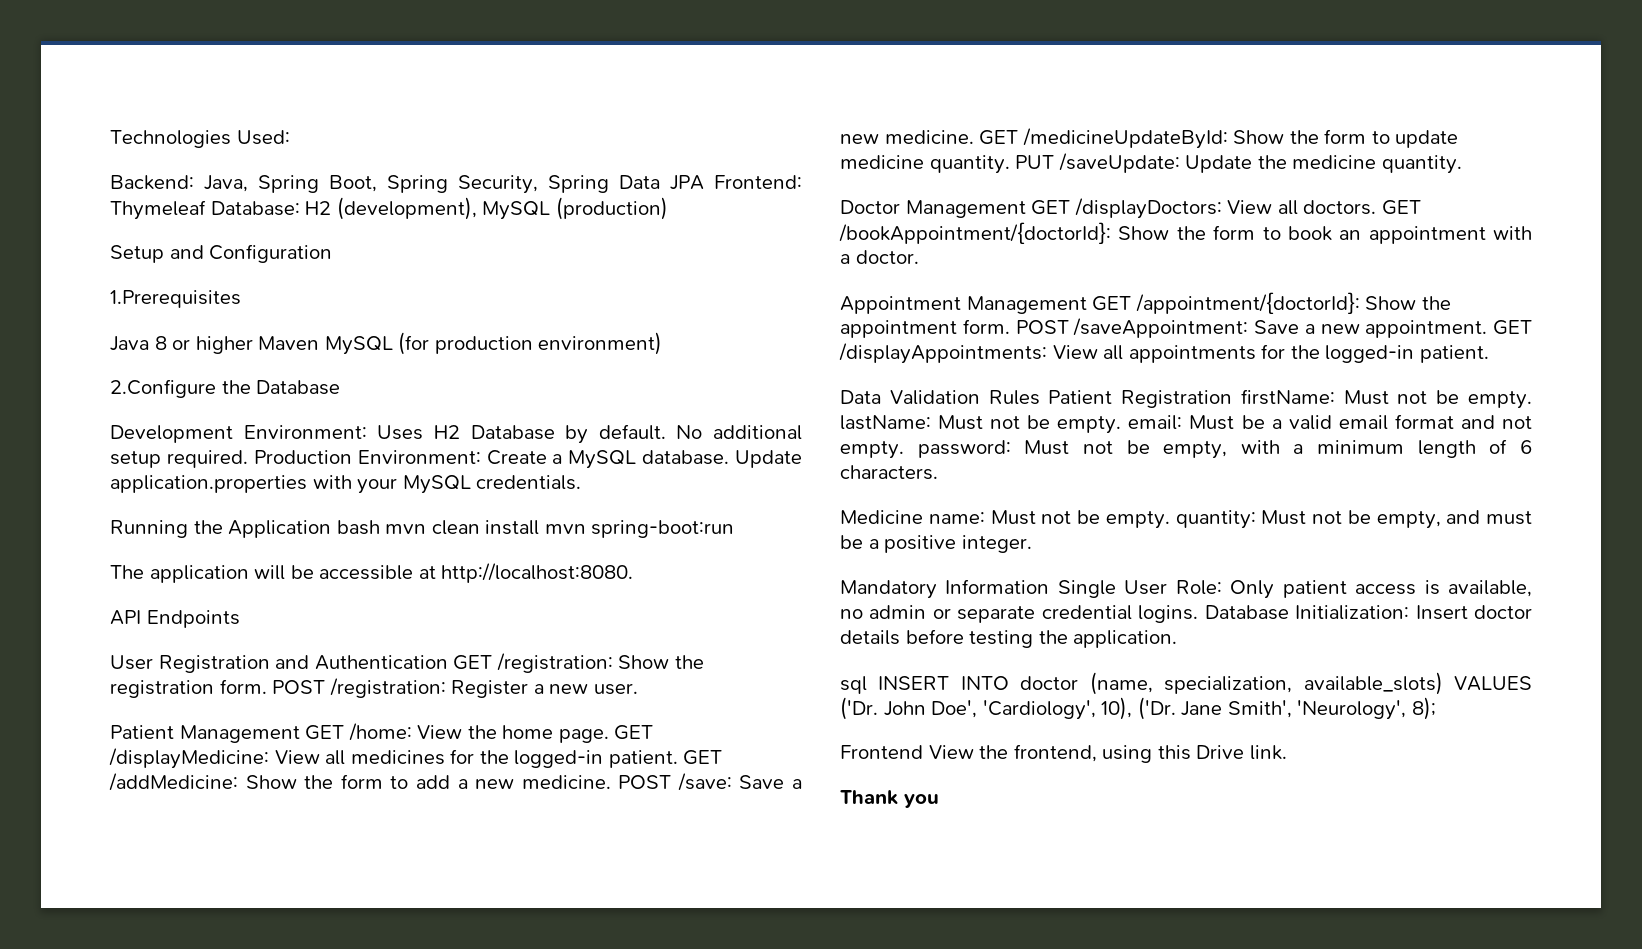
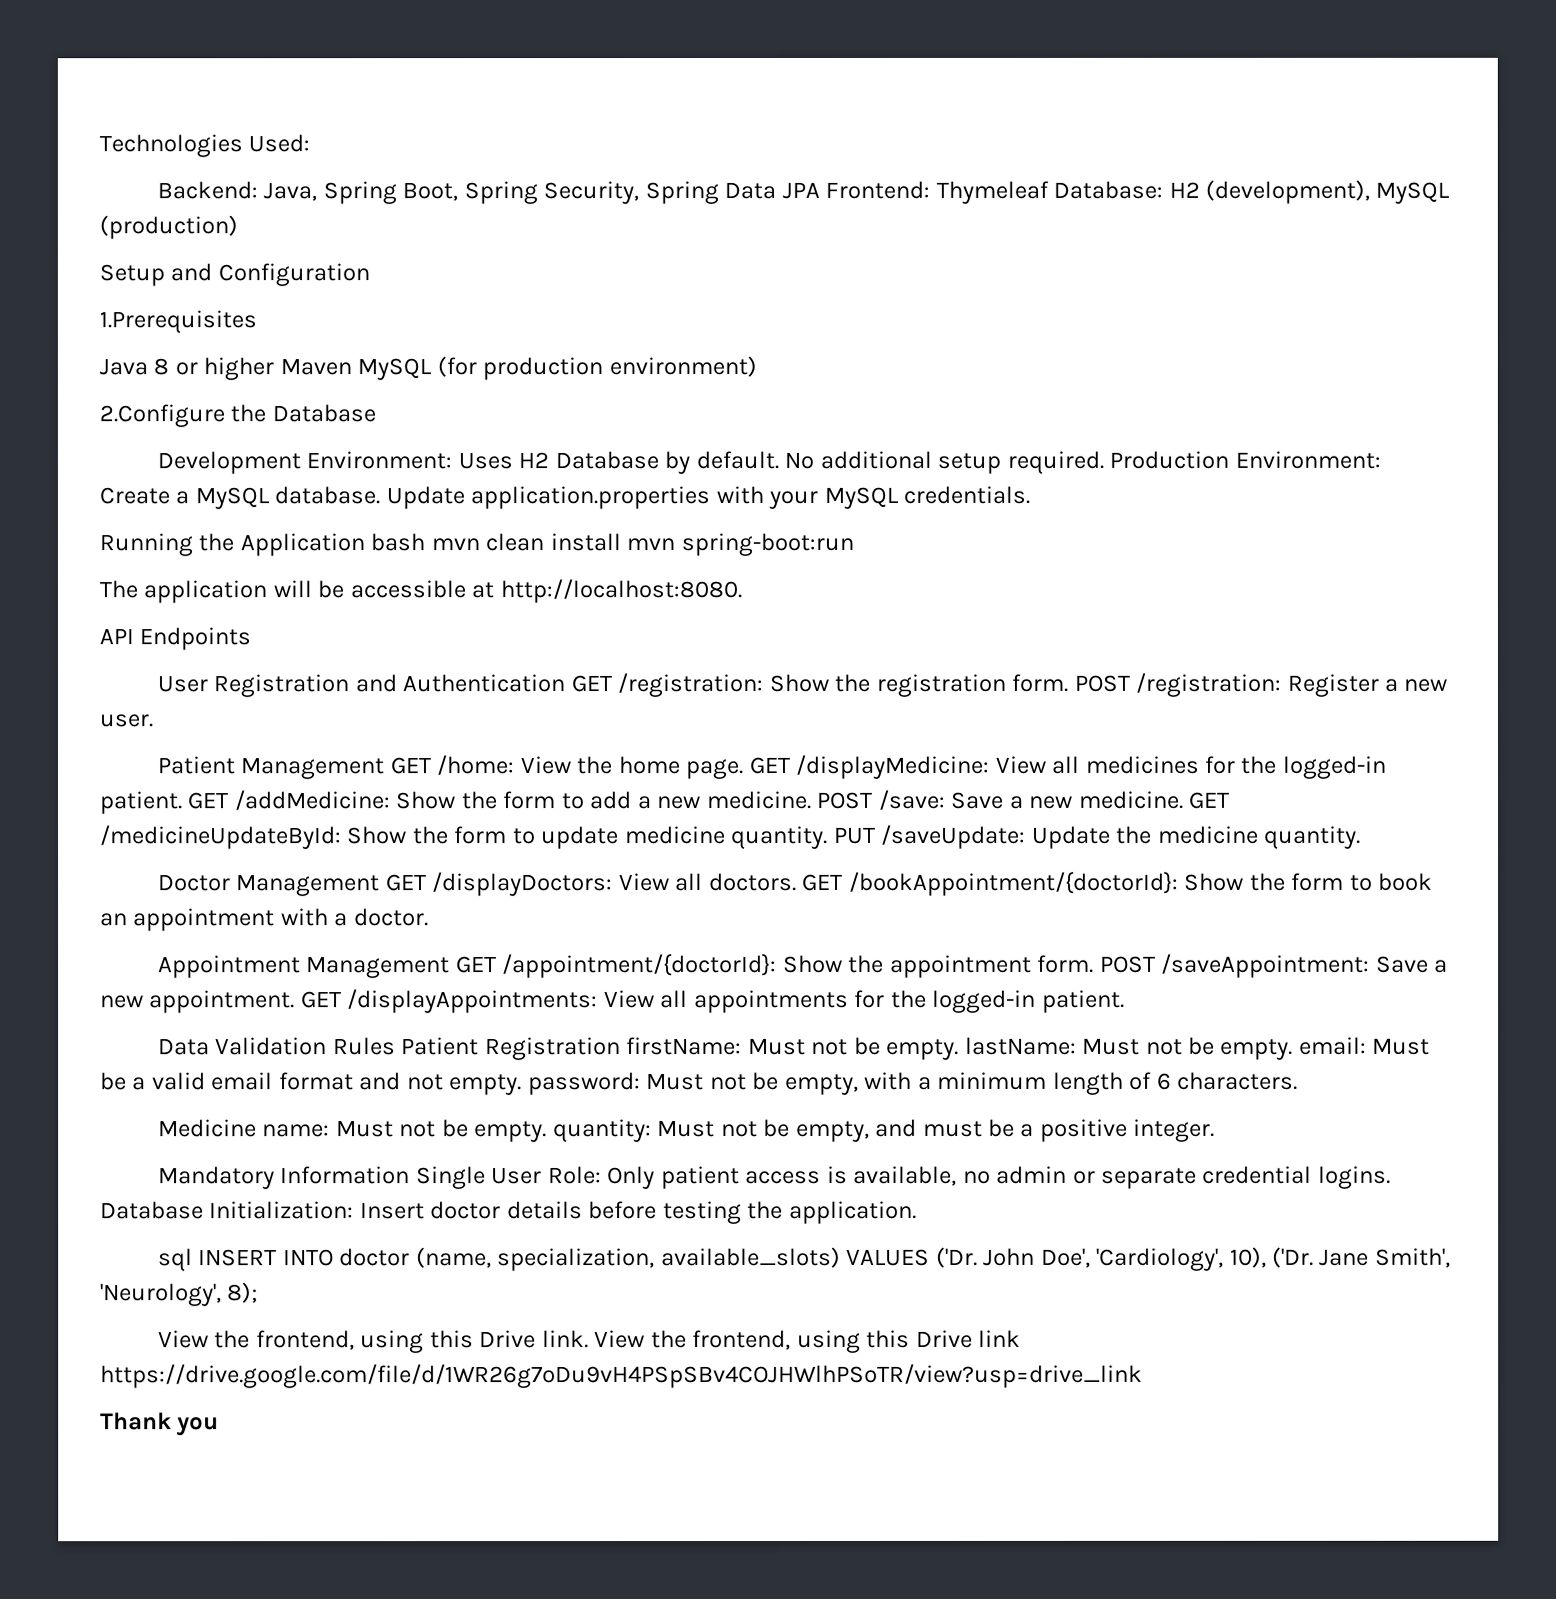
- Frontend View the frontend, using this Drive link.
+ View the frontend, using this Drive link. View the frontend, using this Drive link https://drive.google.com/file/d/1WR26g7oDu9vH4PSpSBv4COJHWlhPSoTR/view?usp=drive_link

